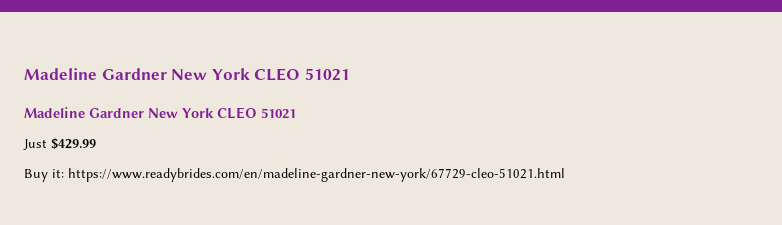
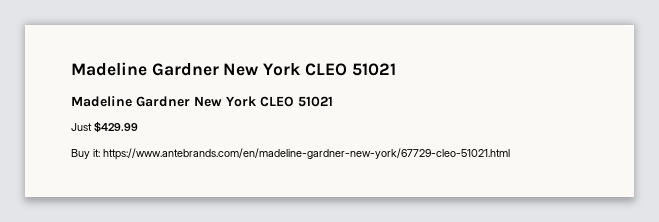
- Buy it: https://www.readybrides.com/en/madeline-gardner-new-york/67729-cleo-51021.html
+ Buy it: https://www.antebrands.com/en/madeline-gardner-new-york/67729-cleo-51021.html

